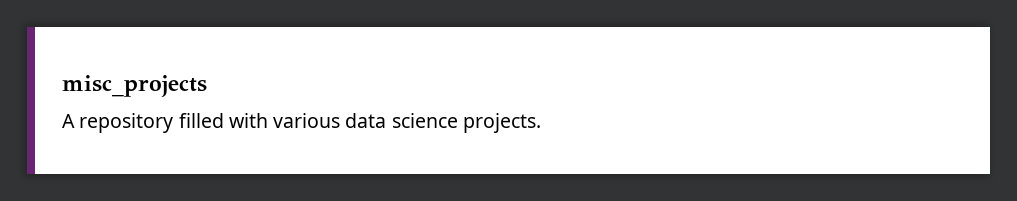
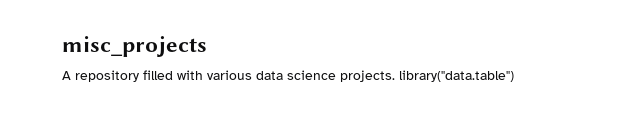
- A repository filled with various data science projects.
+ A repository filled with various data science projects. library("data.table")

